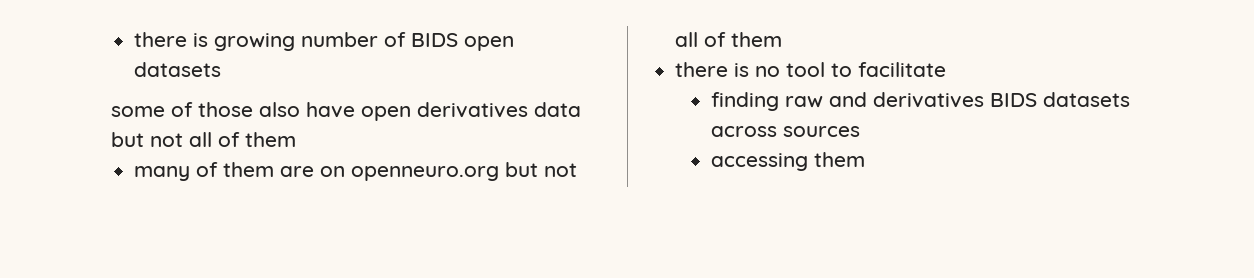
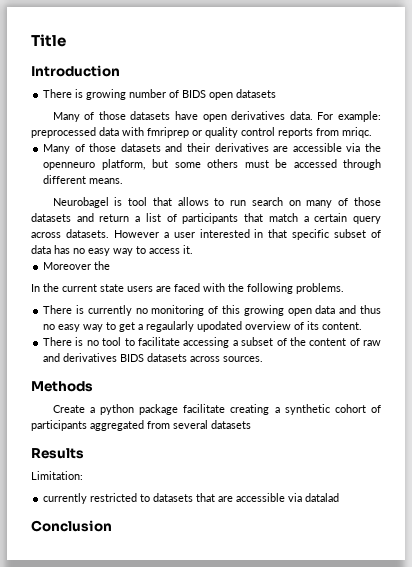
- there is growing number of BIDS open datasets
+ Title
+ Introduction
+ There is growing number of BIDS open datasets
- some of those also have open derivatives data but not all of them
- many of them are on openneuro.org but not all of them
- there is no tool to facilitate
- finding raw and derivatives BIDS datasets across sources
- accessing them
+ Many of those datasets have open derivatives data. For example: preprocessed data with fmriprep or quality control reports from mriqc.
+ Many of those datasets and their derivatives are accessible via the openneuro platform, but some others must be accessed through different means.
+ Neurobagel is tool that allows to run search on many of those datasets and return a list of participants that match a certain query across datasets. However a user interested in that specific subset of data has no easy way to access it.
+ Moreover the
+ In the current state users are faced with the following problems.
+ There is currently no monitoring of this growing open data and thus no easy way to get a regaularly upodated overview of its content.
+ There is no tool to facilitate accessing a subset of the content of raw and derivatives BIDS datasets across sources.
+ Methods
+ Create a python package facilitate creating a synthetic cohort of participants aggregated from several datasets
+ Results
+ Limitation:
+ currently restricted to datasets that are accessible via datalad
+ Conclusion

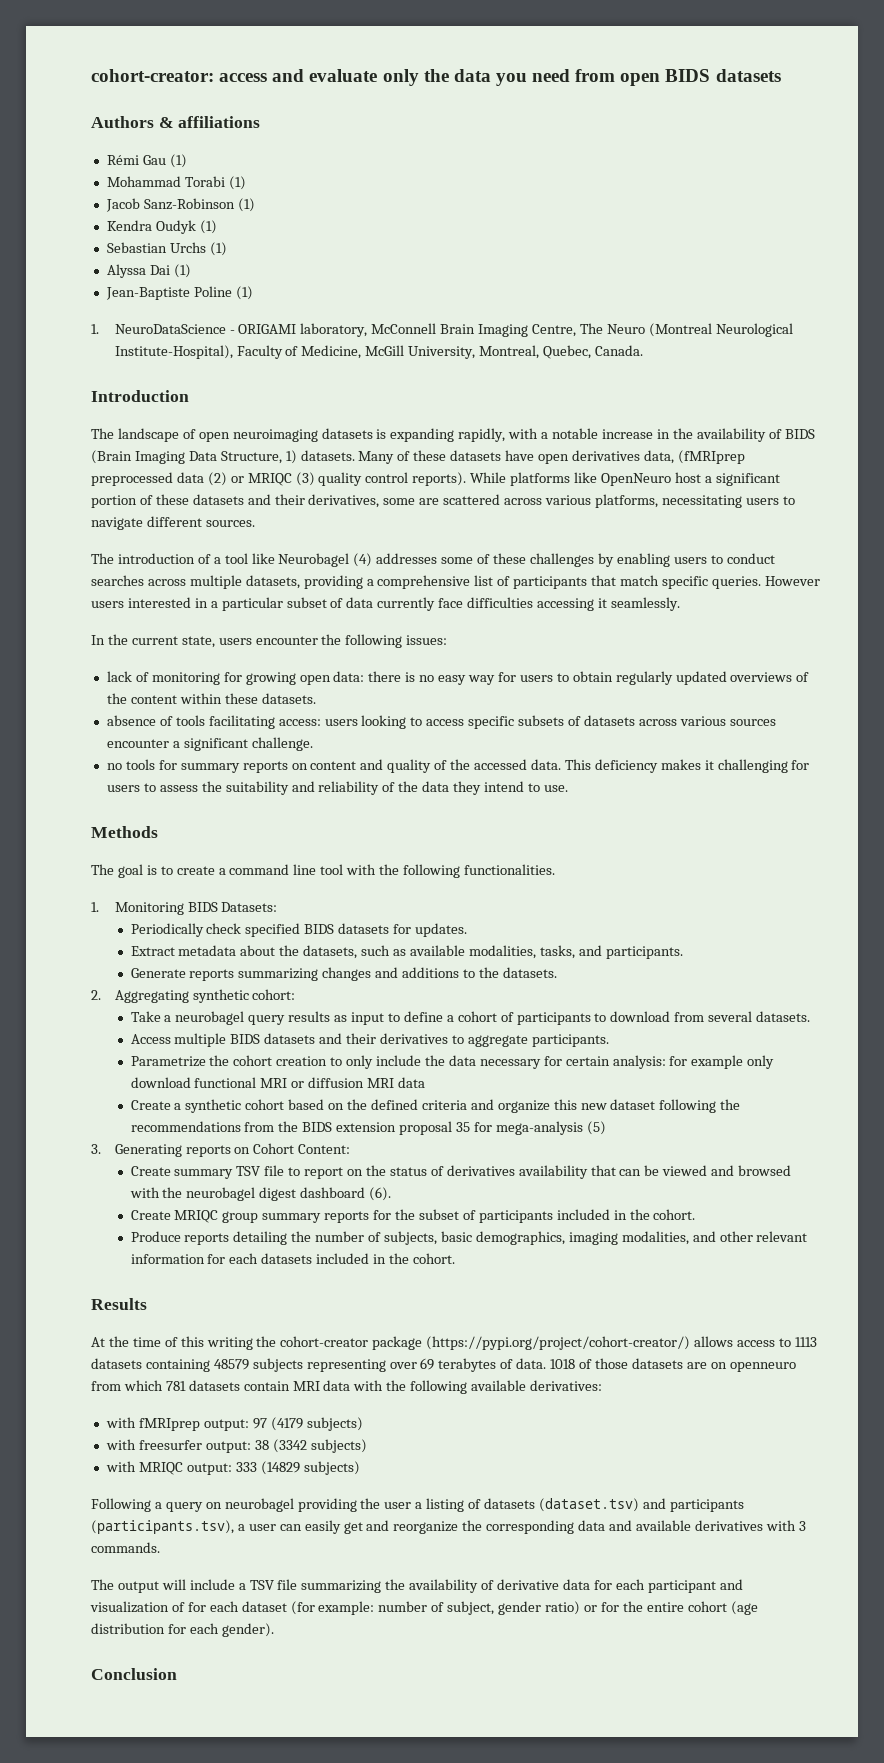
- Title
+ cohort-creator: access and evaluate only the data you need from open BIDS datasets
+ Authors & affiliations
+ Rémi Gau (1)
+ Mohammad Torabi (1)
+ Jacob Sanz-Robinson (1)
+ Kendra Oudyk (1)
+ Sebastian Urchs (1)
+ Alyssa Dai (1)
+ Jean-Baptiste Poline (1)
+ 1. NeuroDataScience - ORIGAMI laboratory, McConnell Brain Imaging Centre, The Neuro (Montreal Neurological Institute-Hospital), Faculty of Medicine, McGill University, Montreal, Quebec, Canada.
  Introduction
- There is growing number of BIDS open datasets
- Many of those datasets have open derivatives data. For example: preprocessed data with fmriprep or quality control reports from mriqc.
- Many of those datasets and their derivatives are accessible via the openneuro platform, but some others must be accessed through different means.
- Neurobagel is tool that allows to run search on many of those datasets and return a list of participants that match a certain query across datasets. However a user interested in that specific subset of data has no easy way to access it.
- Moreover the
- In the current state users are faced with the following problems.
- There is currently no monitoring of this growing open data and thus no easy way to get a regaularly upodated overview of its content.
- There is no tool to facilitate accessing a subset of the content of raw and derivatives BIDS datasets across sources.
+ The landscape of open neuroimaging datasets is expanding rapidly, with a notable increase in the availability of BIDS (Brain Imaging Data Structure, 1) datasets. Many of these datasets have open derivatives data, (fMRIprep preprocessed data (2) or MRIQC (3) quality control reports). While platforms like OpenNeuro host a significant portion of these datasets and their derivatives, some are scattered across various platforms, necessitating users to navigate different sources.
+ The introduction of a tool like Neurobagel (4) addresses some of these challenges by enabling users to conduct searches across multiple datasets, providing a comprehensive list of participants that match specific queries. However users interested in a particular subset of data currently face difficulties accessing it seamlessly.
+ In the current state, users encounter the following issues:
+ lack of monitoring for growing open data: there is no easy way for users to obtain regularly updated overviews of the content within these datasets.
+ absence of tools facilitating access: users looking to access specific subsets of datasets across various sources encounter a significant challenge.
+ no tools for summary reports on content and quality of the accessed data. This deficiency makes it challenging for users to assess the suitability and reliability of the data they intend to use.
  Methods
- Create a python package facilitate creating a synthetic cohort of participants aggregated from several datasets
+ The goal is to create a command line tool with the following functionalities.
+ 1. Monitoring BIDS Datasets:
+ Periodically check specified BIDS datasets for updates.
+ Extract metadata about the datasets, such as available modalities, tasks, and participants.
+ Generate reports summarizing changes and additions to the datasets.
+ 2. Aggregating synthetic cohort:
+ Take a neurobagel query results as input to define a cohort of participants to download from several datasets.
+ Access multiple BIDS datasets and their derivatives to aggregate participants.
+ Parametrize the cohort creation to only include the data necessary for certain analysis: for example only download functional MRI or diffusion MRI data
+ Create a synthetic cohort based on the defined criteria and organize this new dataset following the recommendations from the BIDS extension proposal 35 for mega-analysis (5)
+ 3. Generating reports on Cohort Content:
+ Create summary TSV file to report on the status of derivatives availability that can be viewed and browsed with the neurobagel digest dashboard (6).
+ Create MRIQC group summary reports for the subset of participants included in the cohort.
+ Produce reports detailing the number of subjects, basic demographics, imaging modalities, and other relevant information for each datasets included in the cohort.
  Results
- Limitation:
- currently restricted to datasets that are accessible via datalad
+ At the time of this writing the cohort-creator package (https://pypi.org/project/cohort-creator/) allows access to 1113 datasets containing 48579 subjects representing over 69 terabytes of data. 1018 of those datasets are on openneuro from which 781 datasets contain MRI data with the following available derivatives:
+ with fMRIprep output: 97 (4179 subjects)
+ with freesurfer output: 38 (3342 subjects)
+ with MRIQC output: 333 (14829 subjects)
+ Following a query on neurobagel providing the user a listing of datasets (dataset.tsv) and participants (participants.tsv), a user can easily get and reorganize the corresponding data and available derivatives with 3 commands.
+ The output will include a TSV file summarizing the availability of derivative data for each participant and visualization of for each dataset (for example: number of subject, gender ratio) or for the entire cohort (age distribution for each gender).

